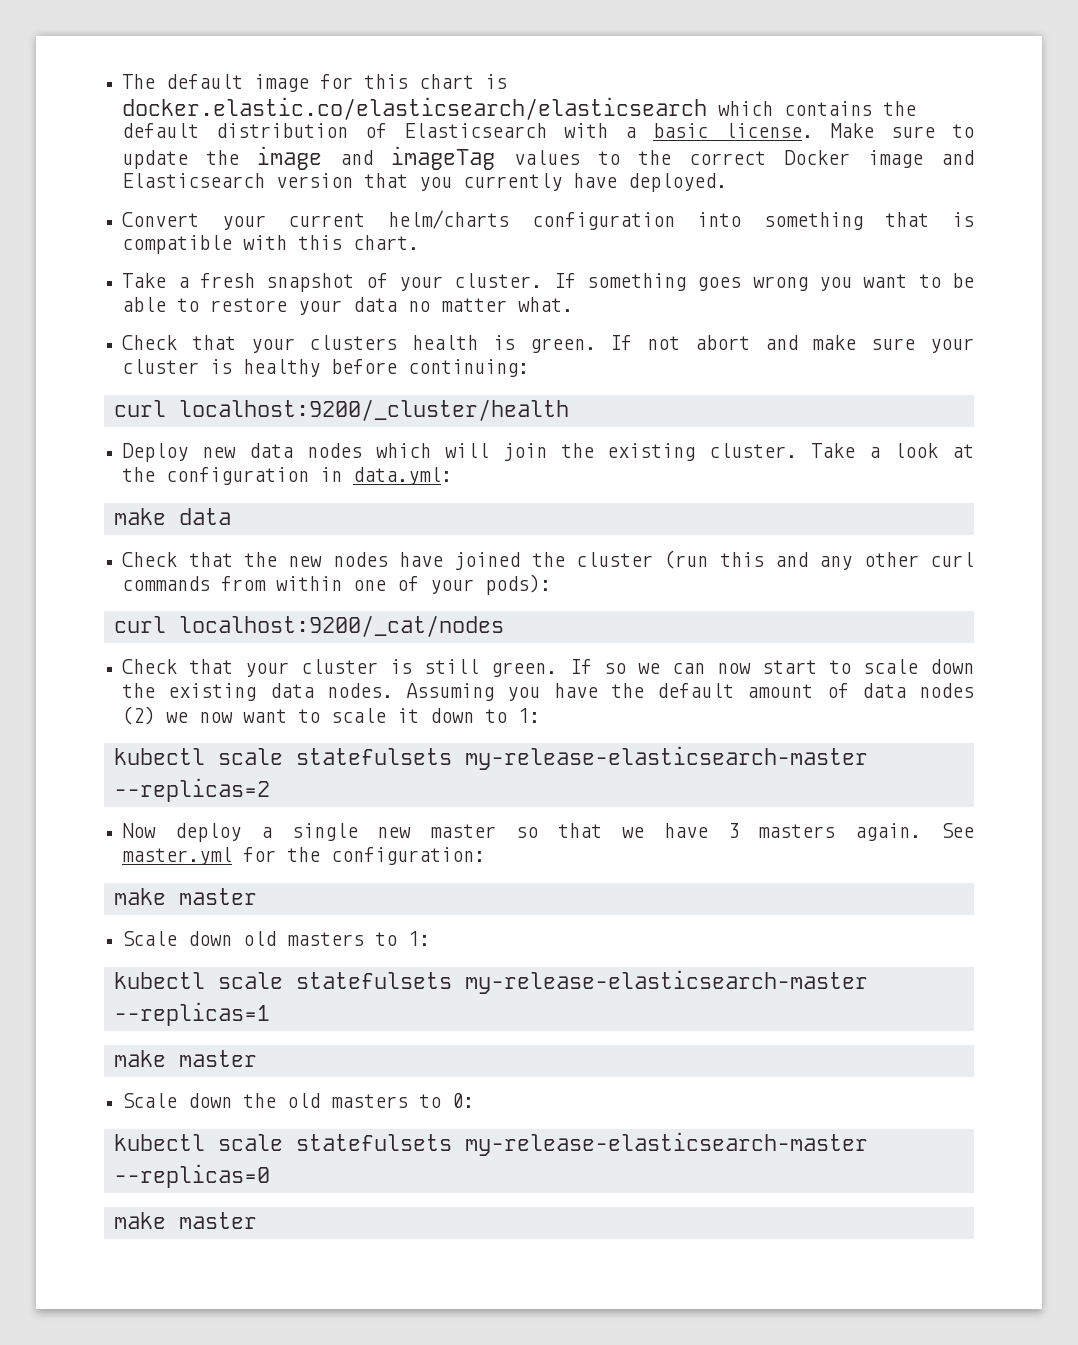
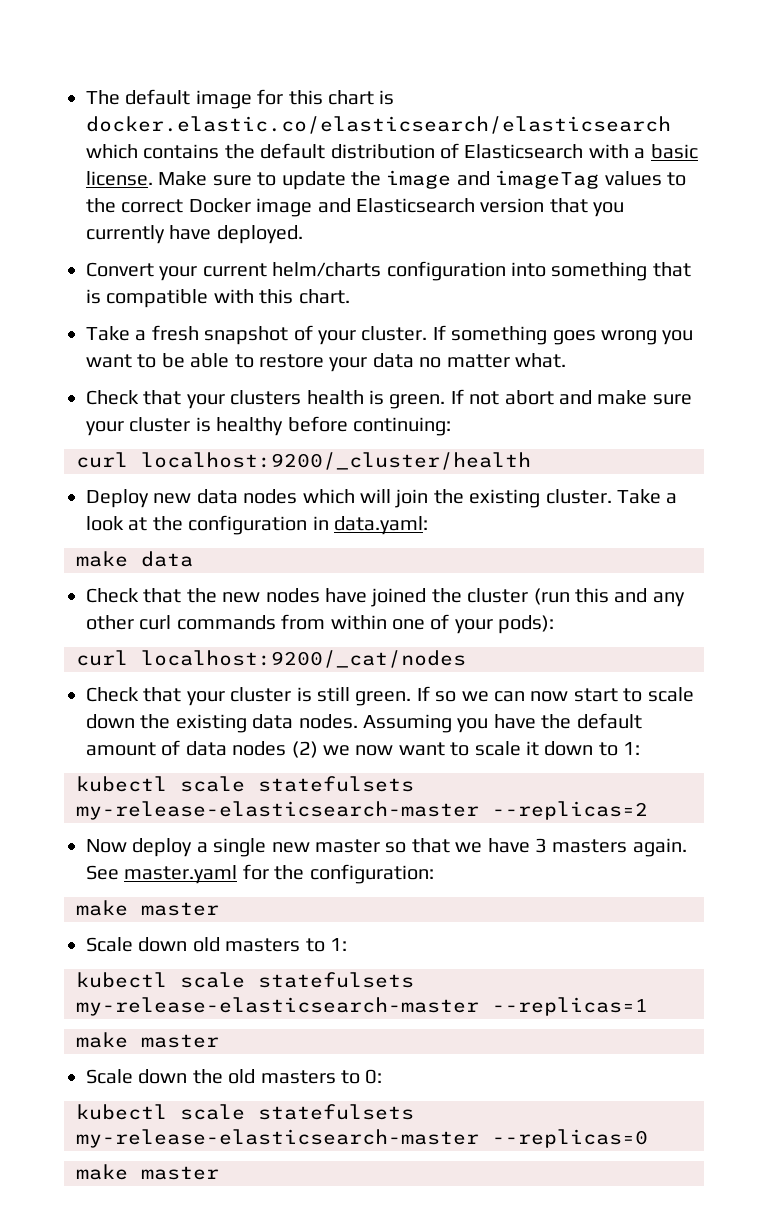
- Take a look at the configuration in data.yml:
+ Take a look at the configuration in data.yaml:
- See master.yml for the configuration:
+ See master.yaml for the configuration:

